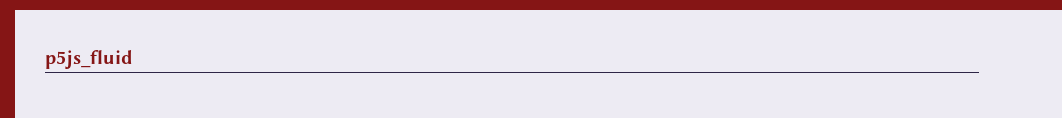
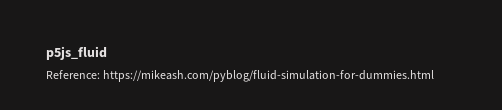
+ Reference: https://mikeash.com/pyblog/fluid-simulation-for-dummies.html

